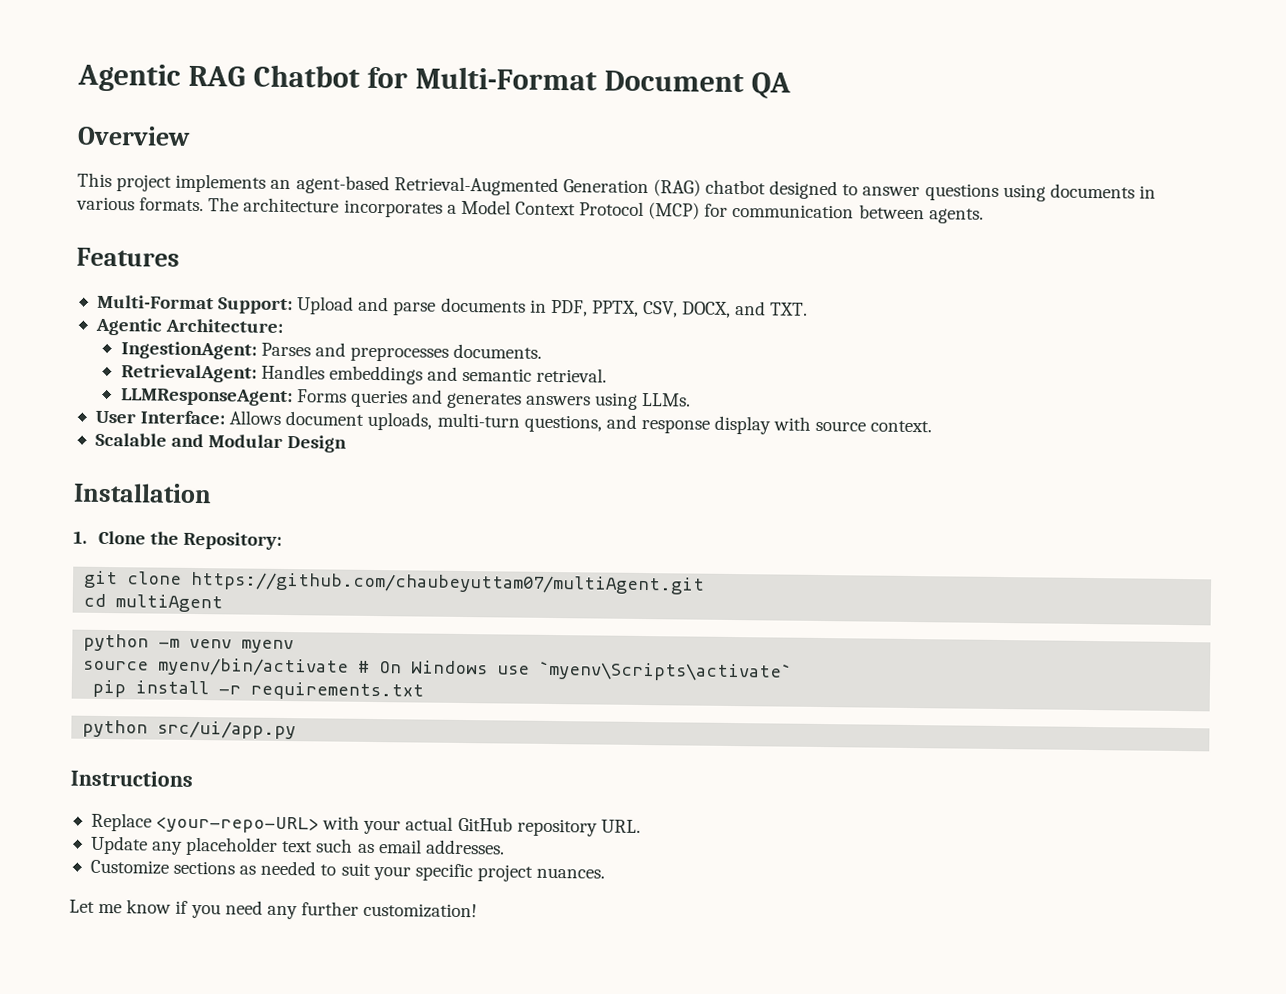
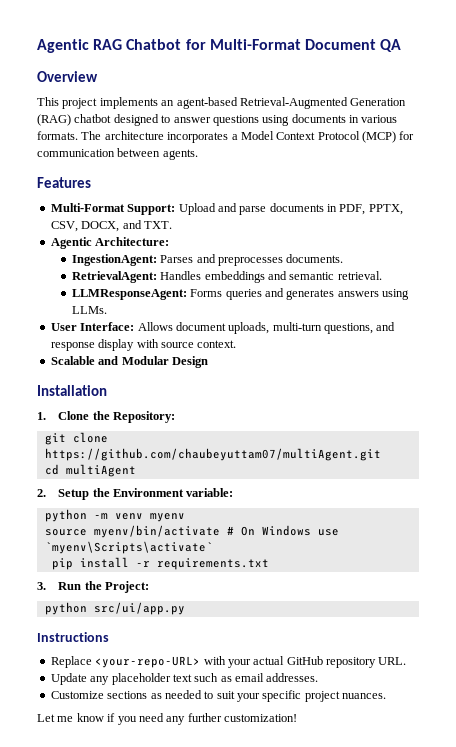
+ 2. Setup the Environment variable:
+ 3. Run the Project:

